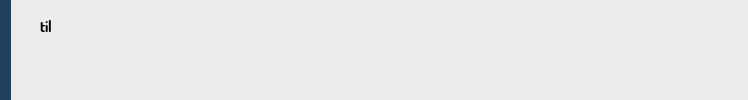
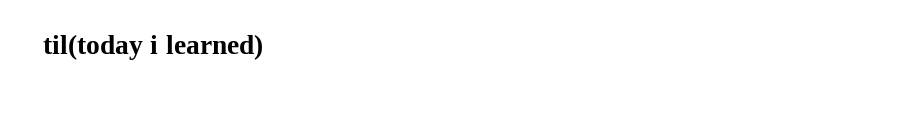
- til
+ til(today i learned)

